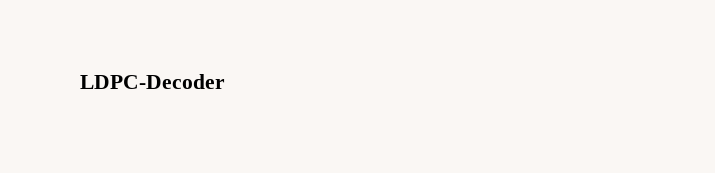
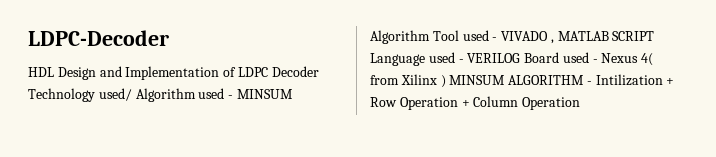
+ HDL Design and Implementation of LDPC Decoder Technology used/ Algorithm used - MINSUM Algorithm Tool used - VIVADO , MATLAB SCRIPT Language used - VERILOG Board used - Nexus 4( from Xilinx ) MINSUM ALGORITHM - Intilization + Row Operation + Column Operation

